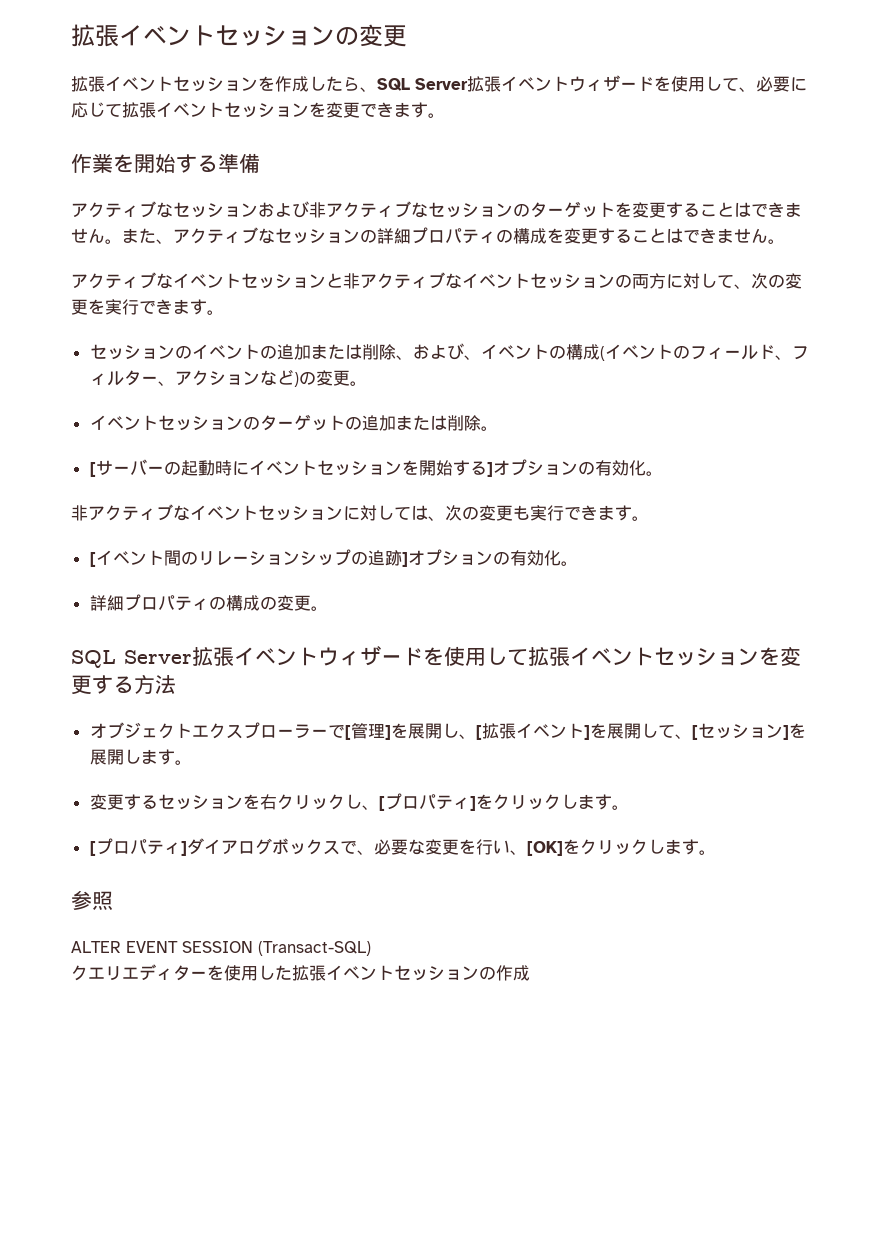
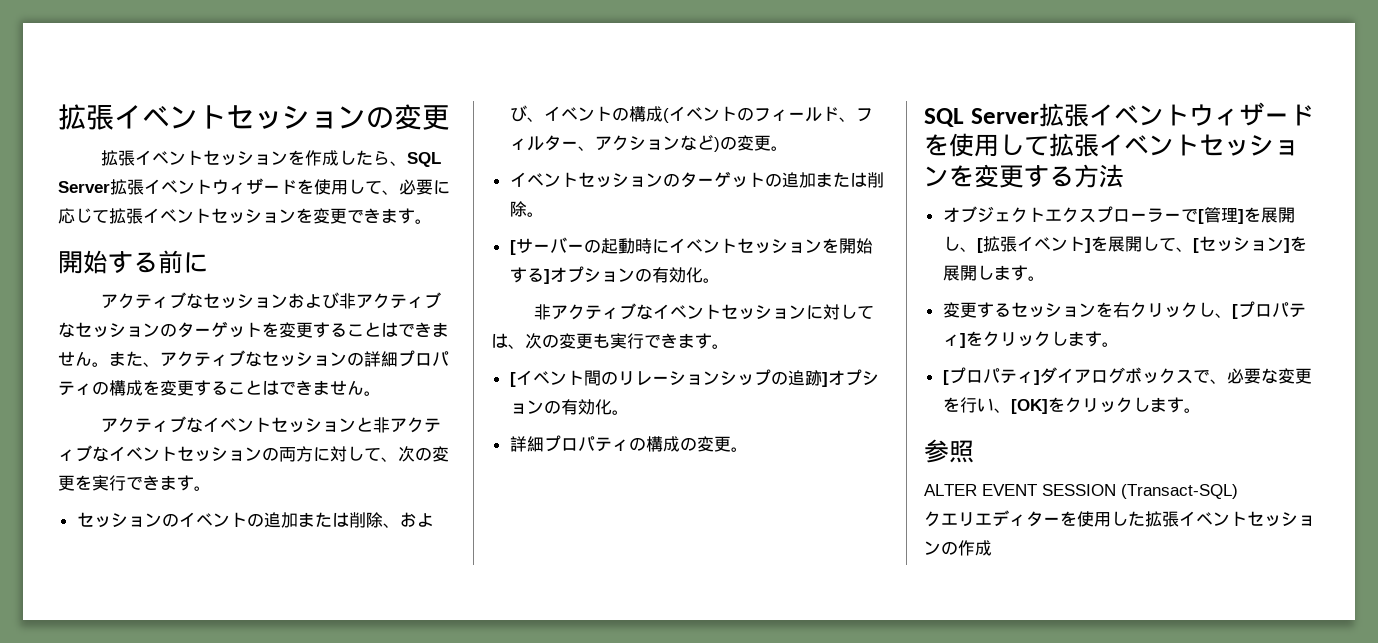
- 作業を開始する準備
+ 開始する前に

